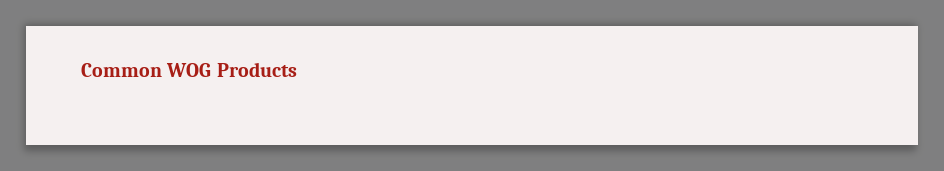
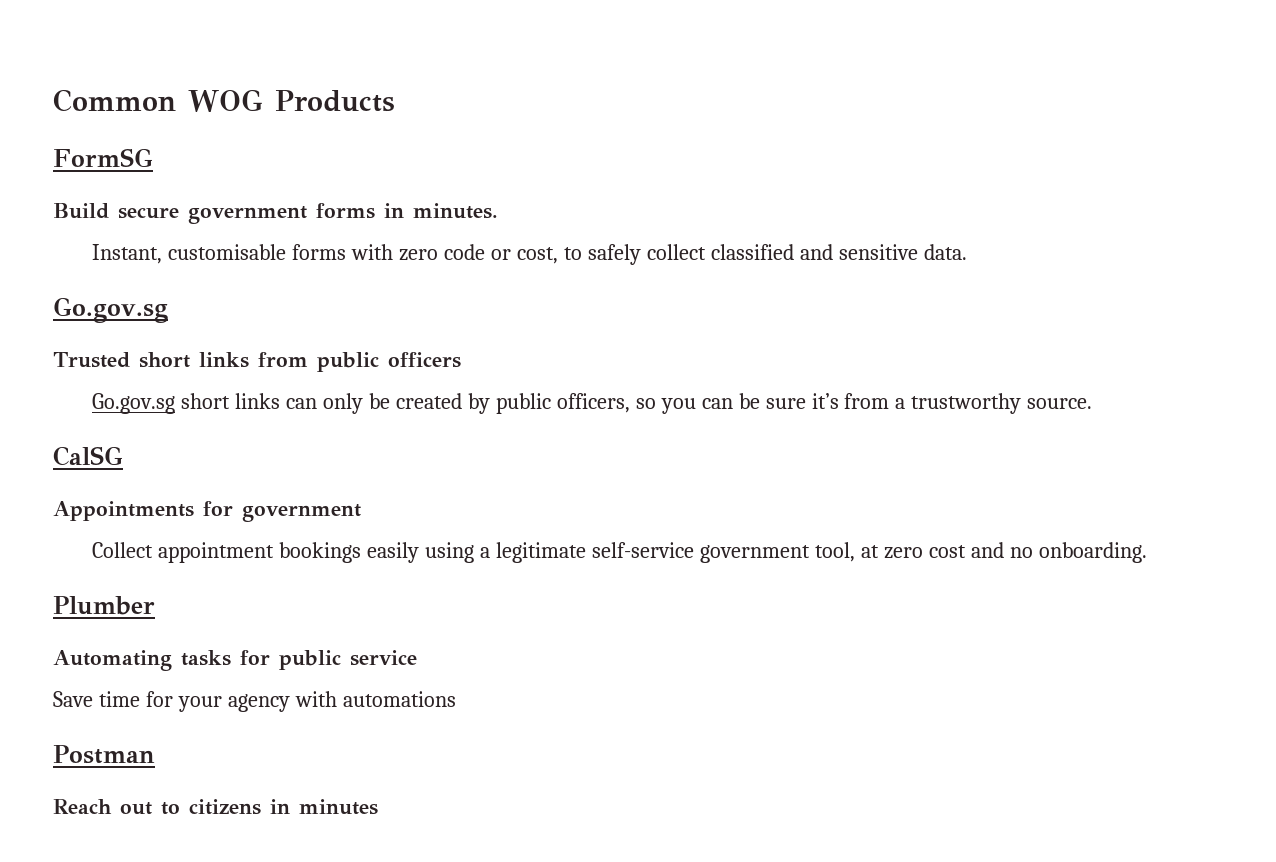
+ FormSG
+ Build secure government forms in minutes.
+ Instant, customisable forms with zero code or cost, to safely collect classified and sensitive data.
+ Go.gov.sg
+ Trusted short links from public officers
+ Go.gov.sg short links can only be created by public officers, so you can be sure it’s from a trustworthy source.
+ CalSG
+ Appointments for government
+ Collect appointment bookings easily using a legitimate self-service government tool, at zero cost and no onboarding.
+ Plumber
+ Automating tasks for public service
+ Save time for your agency with automations
+ Postman
+ Reach out to citizens in minutes

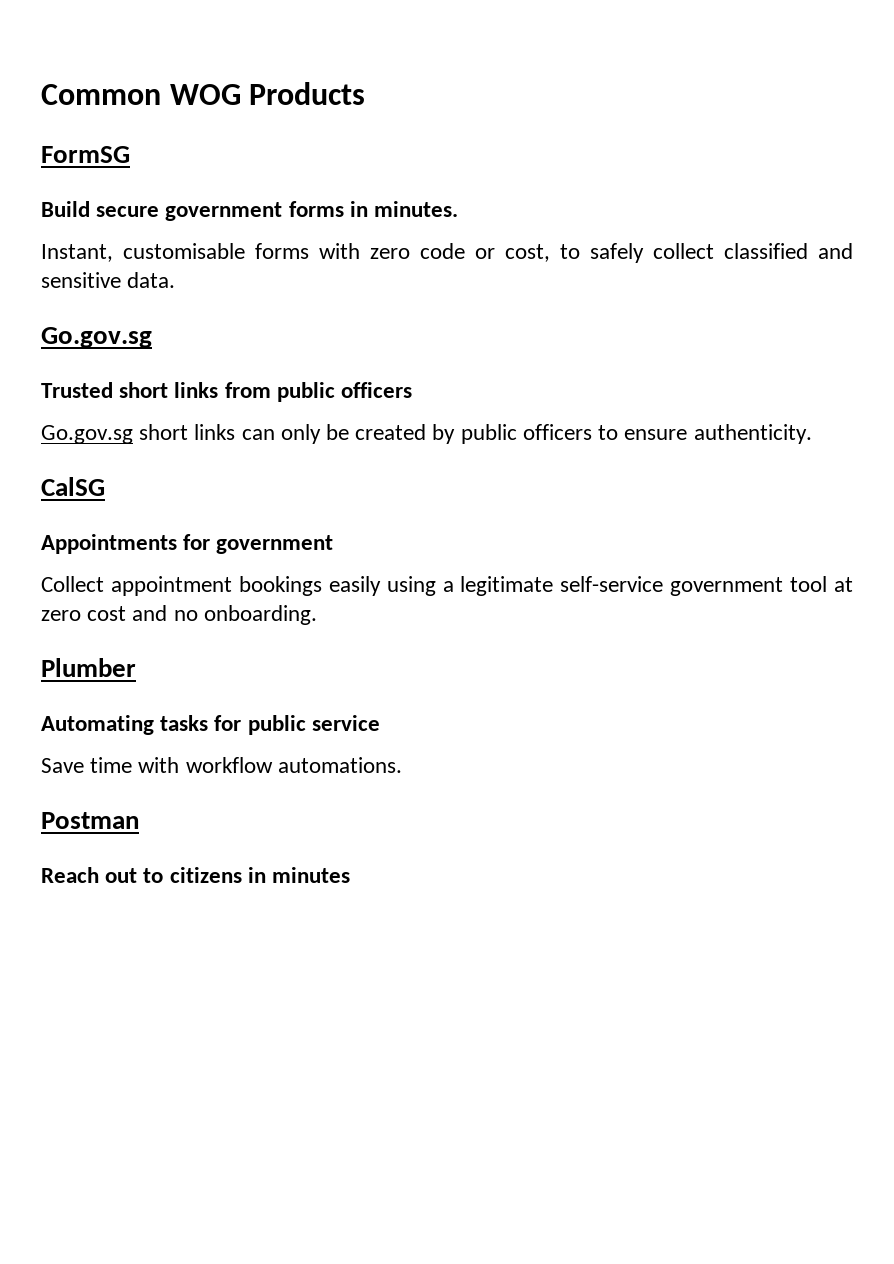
- Go.gov.sg short links can only be created by public officers, so you can be sure it’s from a trustworthy source.
+ Go.gov.sg short links can only be created by public officers to ensure authenticity.
- Collect appointment bookings easily using a legitimate self-service government tool, at zero cost and no onboarding.
+ Collect appointment bookings easily using a legitimate self-service government tool at zero cost and no onboarding.
- Save time for your agency with automations
+ Save time with workflow automations.

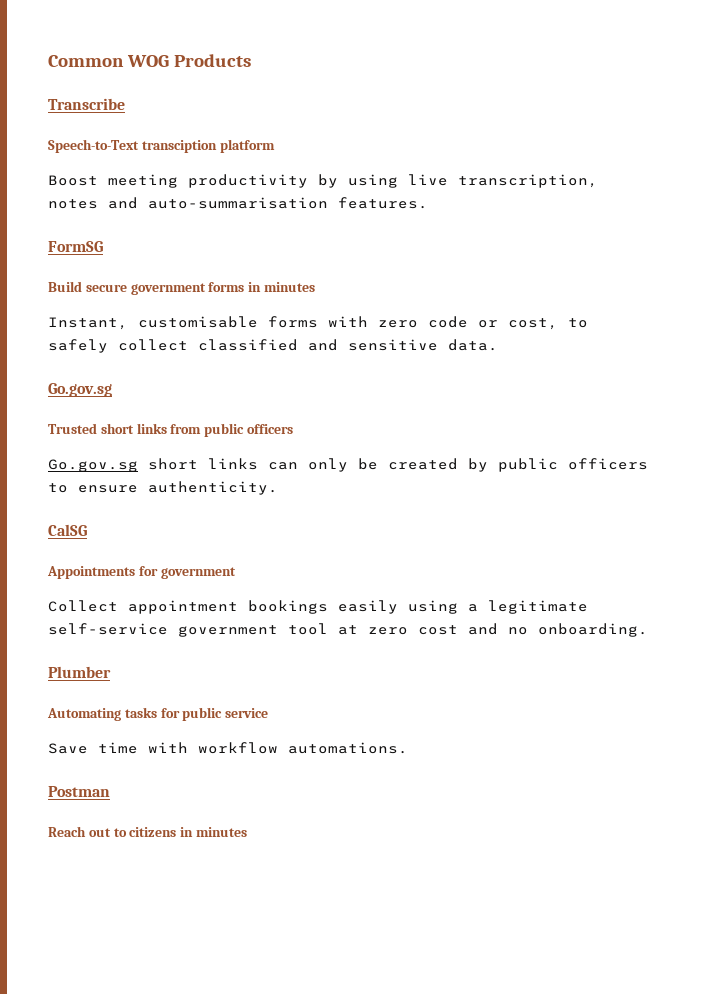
+ Transcribe
+ Speech-to-Text transciption platform
+ Boost meeting productivity by using live transcription, notes and auto-summarisation features.
- Build secure government forms in minutes.
+ Build secure government forms in minutes

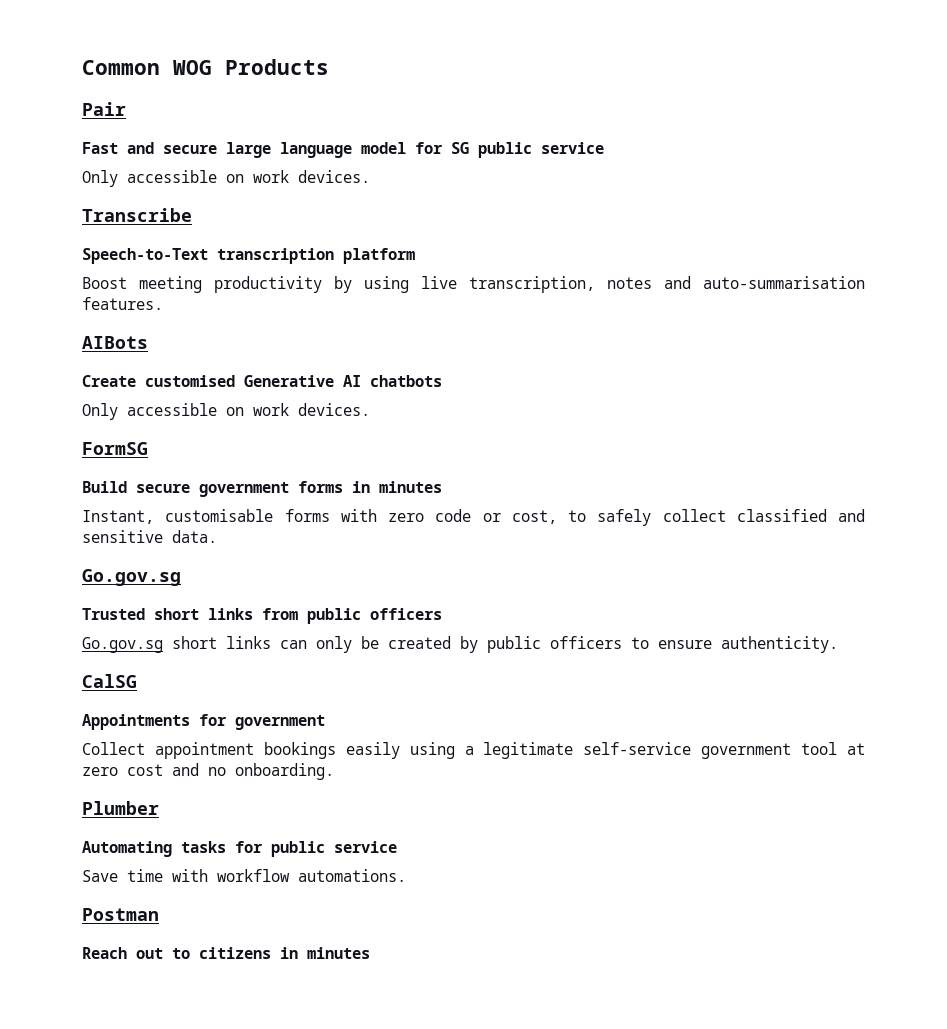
+ Pair
+ Fast and secure large language model for SG public service
+ Only accessible on work devices.
- Speech-to-Text transciption platform
+ Speech-to-Text transcription platform
+ AIBots
+ Create customised Generative AI chatbots
+ Only accessible on work devices.

